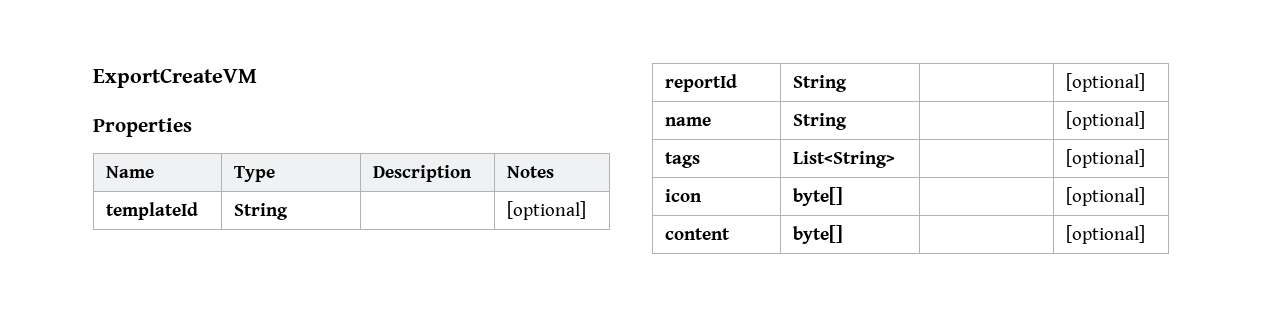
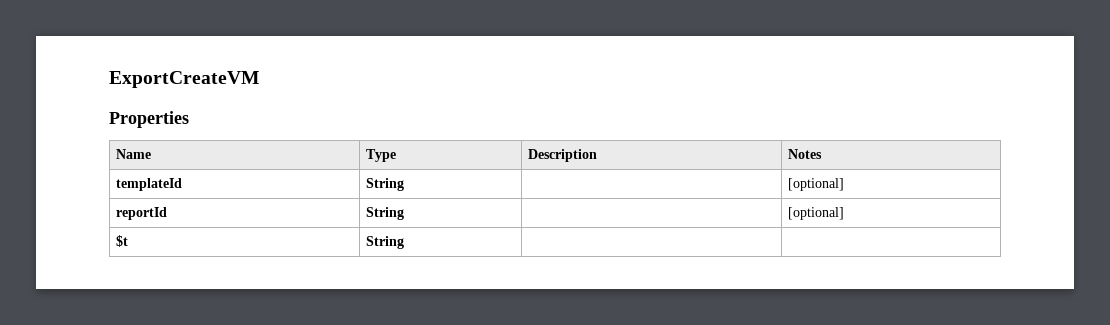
- name | String | | [optional]
- tags | List<String> | | [optional]
- icon | byte[] | | [optional]
- content | byte[] | | [optional]
+ $t | String | |

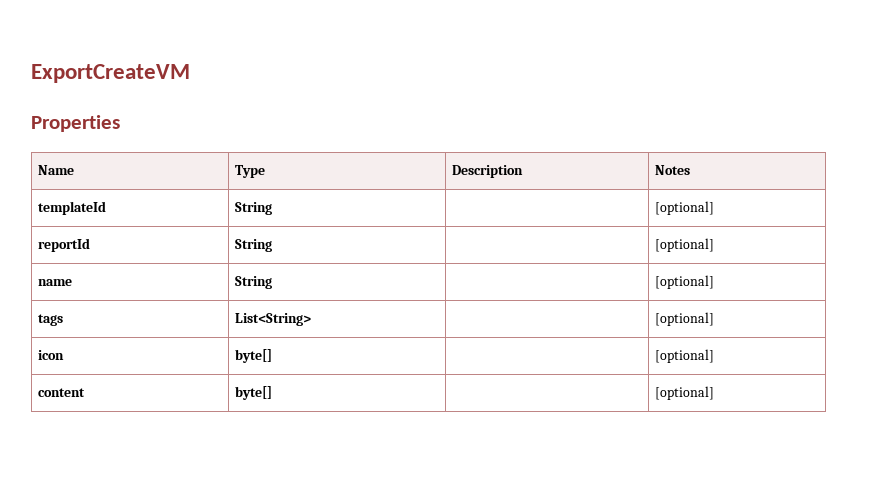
- $t | String | |
+ name | String | | [optional]
+ tags | List<String> | | [optional]
+ icon | byte[] | | [optional]
+ content | byte[] | | [optional]

